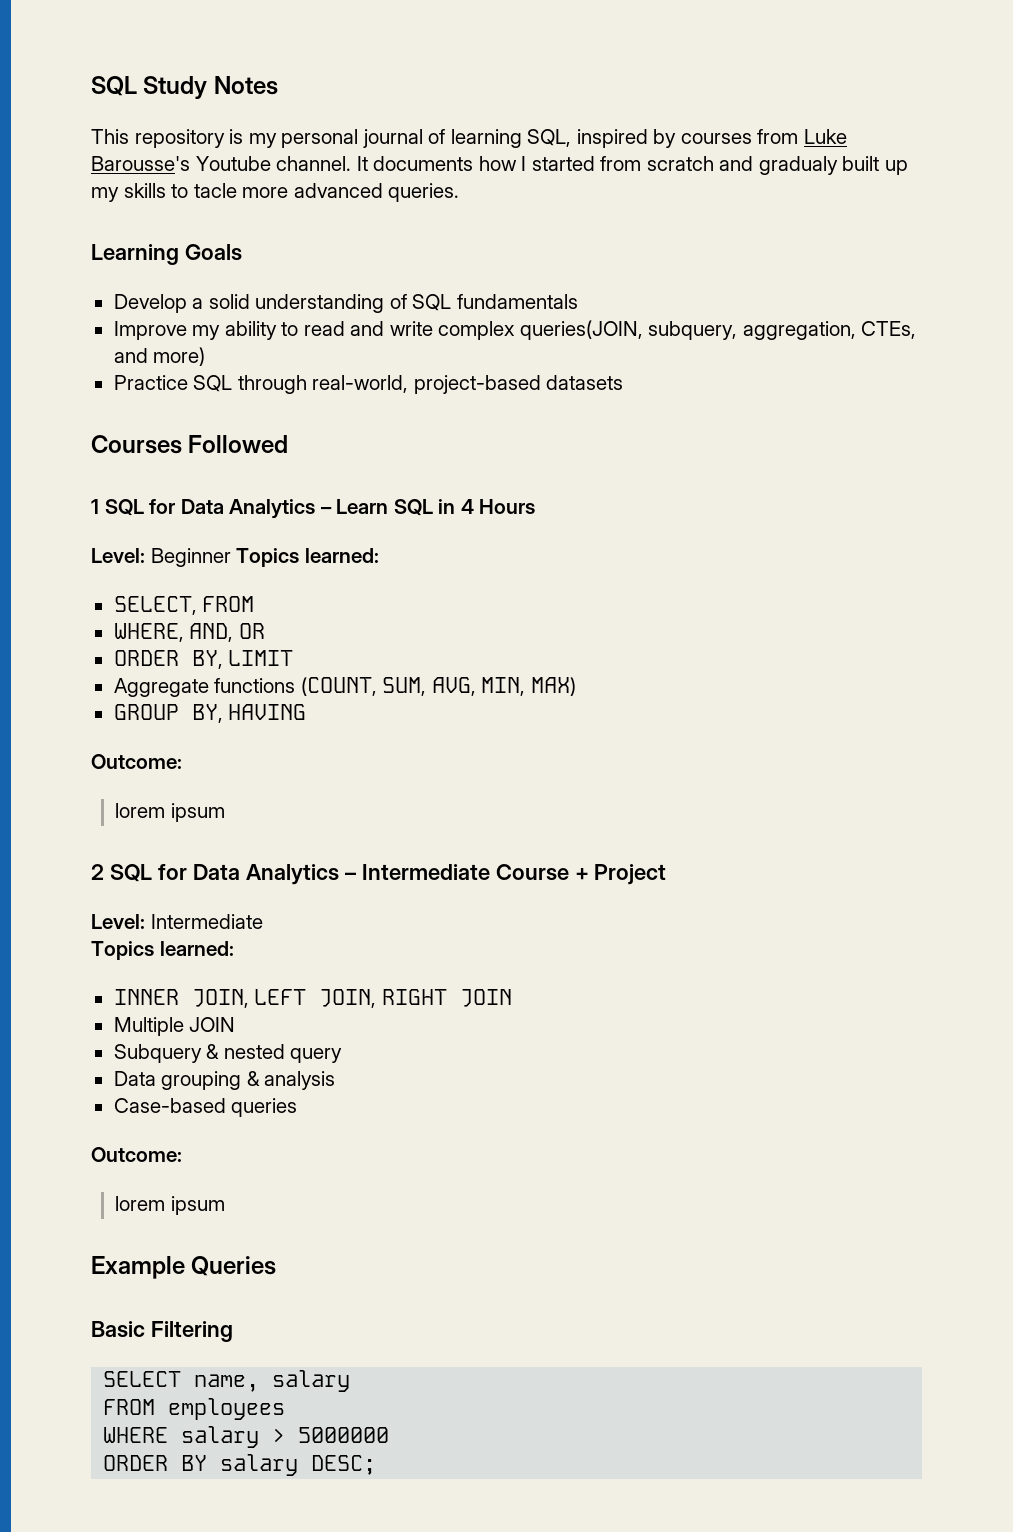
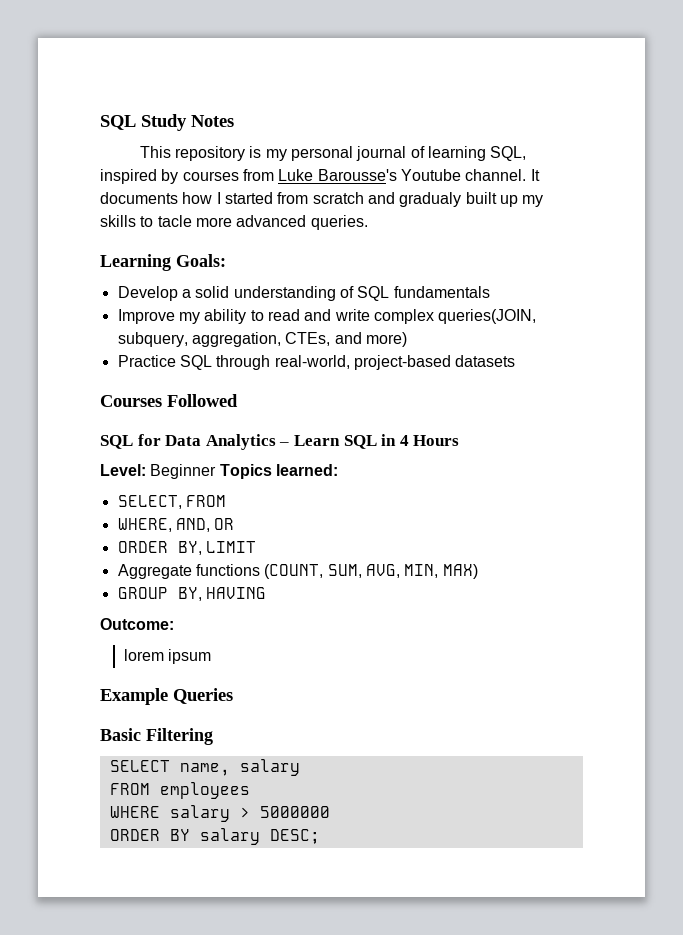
- Learning Goals
+ Learning Goals:
- 1 SQL for Data Analytics – Learn SQL in 4 Hours
+ SQL for Data Analytics – Learn SQL in 4 Hours
- 2 SQL for Data Analytics – Intermediate Course + Project
- Level: Intermediate
- Topics learned:
- INNER JOIN, LEFT JOIN, RIGHT JOIN
- Multiple JOIN
- Subquery & nested query
- Data grouping & analysis
- Case-based queries
- Outcome:
- lorem ipsum

